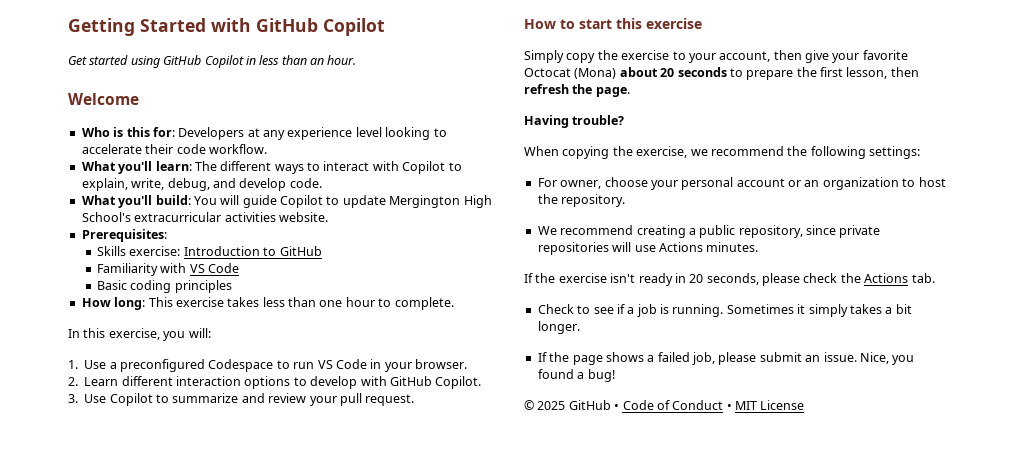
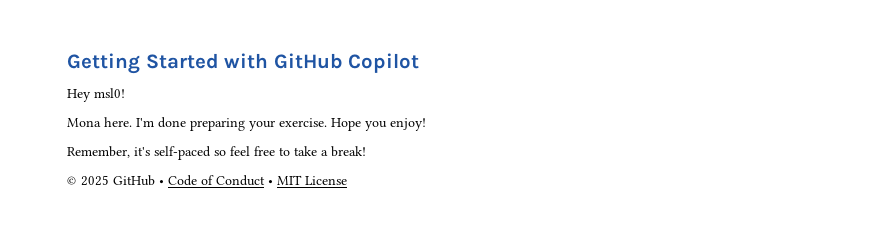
- Get started using GitHub Copilot in less than an hour.
- Welcome
- Who is this for: Developers at any experience level looking to accelerate their code workflow.
- What you'll learn: The different ways to interact with Copilot to explain, write, debug, and develop code.
- What you'll build: You will guide Copilot to update Mergington High School's extracurricular activities website.
- Prerequisites:
- Skills exercise: Introduction to GitHub
- Familiarity with VS Code
- Basic coding principles
- How long: This exercise takes less than one hour to complete.
- In this exercise, you will:
- 1. Use a preconfigured Codespace to run VS Code in your browser.
- 2. Learn different interaction options to develop with GitHub Copilot.
- 3. Use Copilot to summarize and review your pull request.
- How to start this exercise
- Simply copy the exercise to your account, then give your favorite Octocat (Mona) about 20 seconds to prepare the first lesson, then refresh the page.
- Having trouble?
- When copying the exercise, we recommend the following settings:
- For owner, choose your personal account or an organization to host the repository.
- We recommend creating a public repository, since private repositories will use Actions minutes.
- If the exercise isn't ready in 20 seconds, please check the Actions tab.
- Check to see if a job is running. Sometimes it simply takes a bit longer.
- If the page shows a failed job, please submit an issue. Nice, you found a bug!
+ Hey msl0!
+ Mona here. I'm done preparing your exercise. Hope you enjoy!
+ Remember, it's self-paced so feel free to take a break!

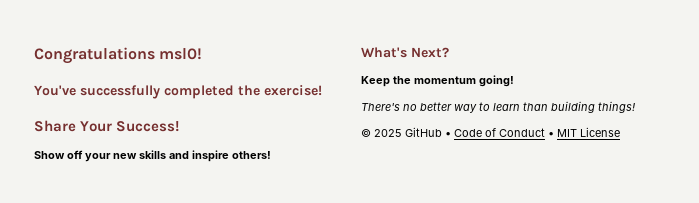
- Getting Started with GitHub Copilot
- Hey msl0!
- Mona here. I'm done preparing your exercise. Hope you enjoy!
- Remember, it's self-paced so feel free to take a break!
+ Congratulations msl0!
+ You've successfully completed the exercise!
+ Share Your Success!
+ Show off your new skills and inspire others!
+ What's Next?
+ Keep the momentum going!
+ There's no better way to learn than building things!

